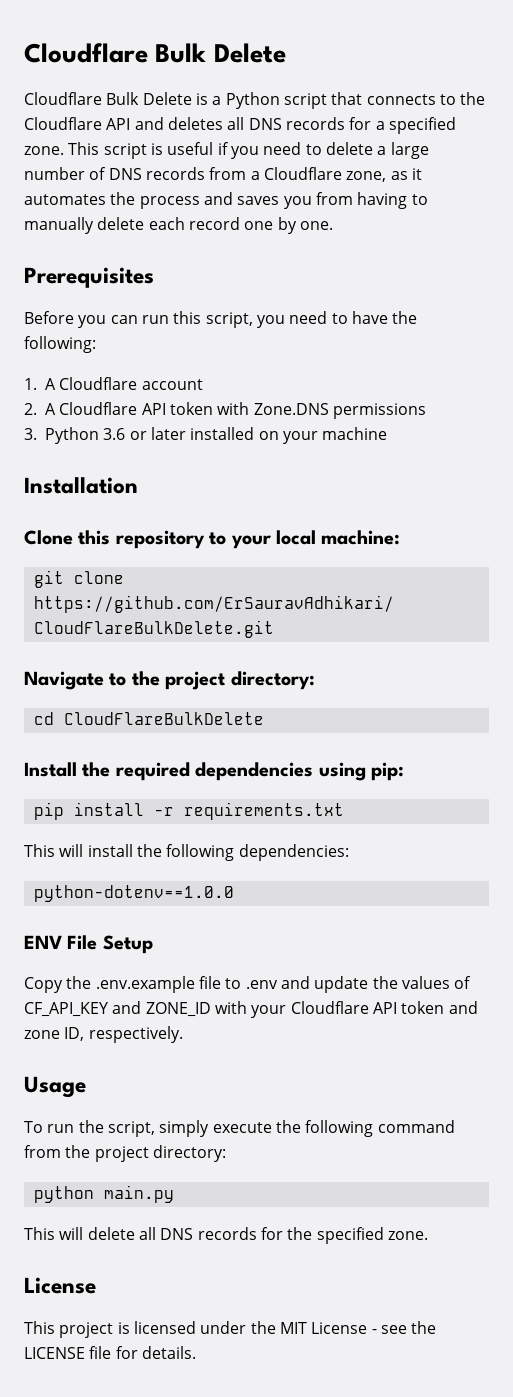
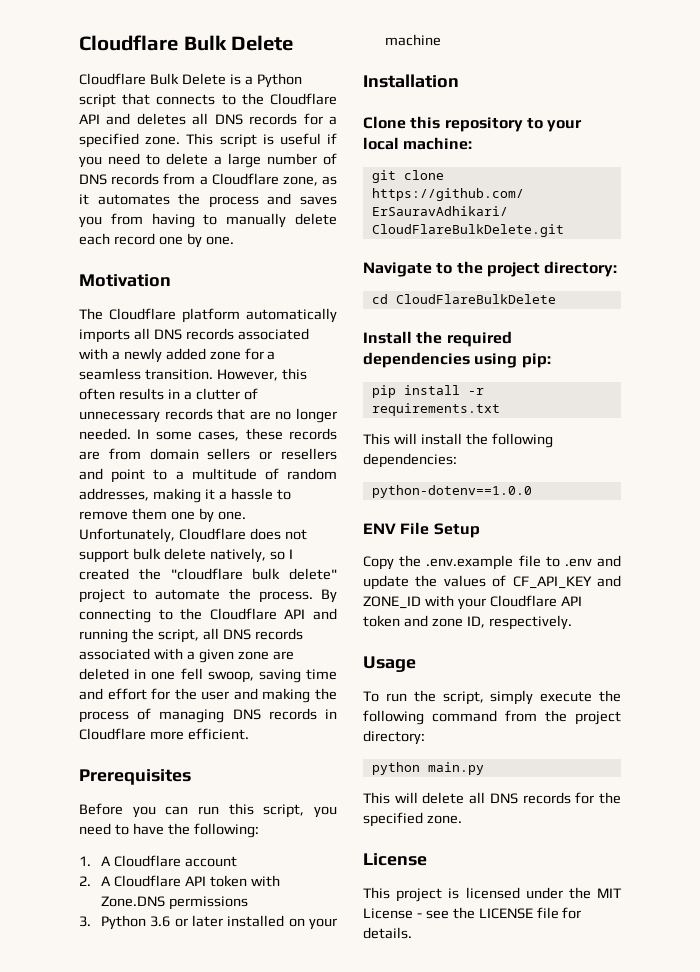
+ Motivation
+ The Cloudflare platform automatically imports all DNS records associated with a newly added zone for a seamless transition. However, this often results in a clutter of unnecessary records that are no longer needed. In some cases, these records are from domain sellers or resellers and point to a multitude of random addresses, making it a hassle to remove them one by one. Unfortunately, Cloudflare does not support bulk delete natively, so I created the "cloudflare bulk delete" project to automate the process. By connecting to the Cloudflare API and running the script, all DNS records associated with a given zone are deleted in one fell swoop, saving time and effort for the user and making the process of managing DNS records in Cloudflare more efficient.

